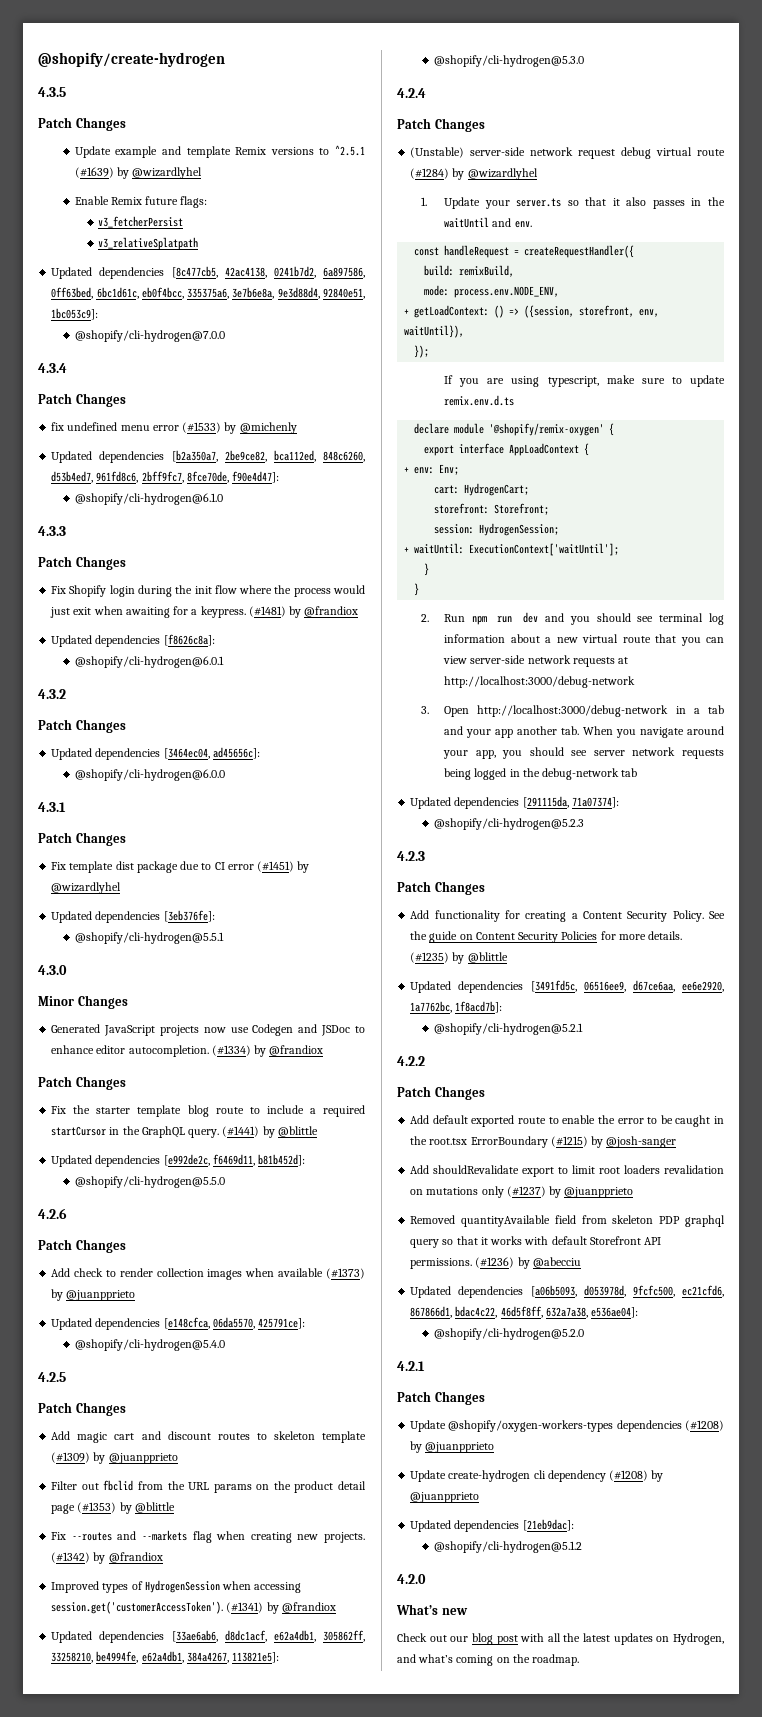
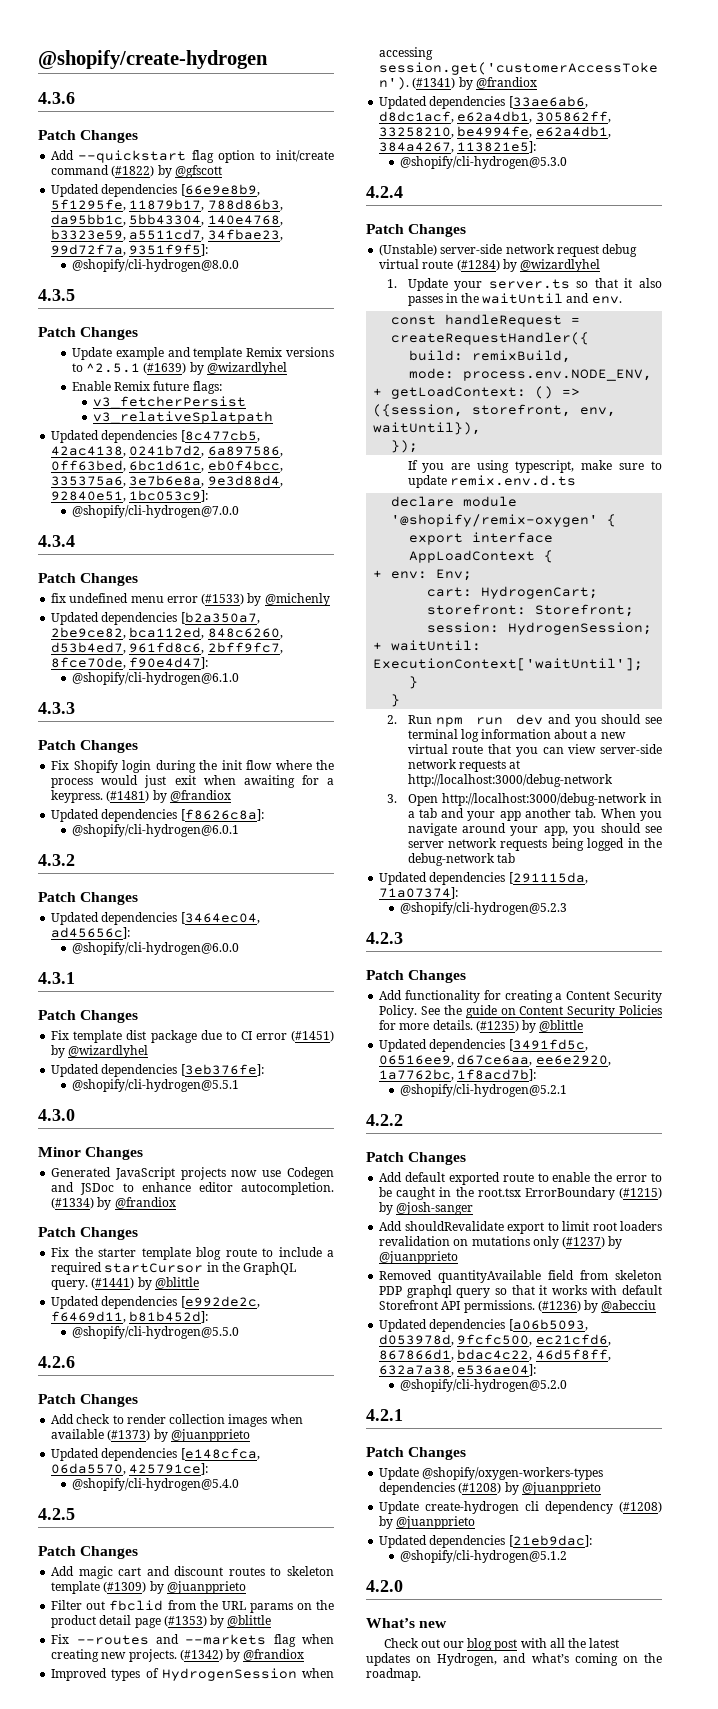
+ 4.3.6
+ Patch Changes
+ Add --quickstart flag option to init/create command (#1822) by @gfscott
+ Updated dependencies [66e9e8b9, 5f1295fe, 11879b17, 788d86b3, da95bb1c, 5bb43304, 140e4768, b3323e59, a5511cd7, 34fbae23, 99d72f7a, 9351f9f5]:
+ @shopify/cli-hydrogen@8.0.0

